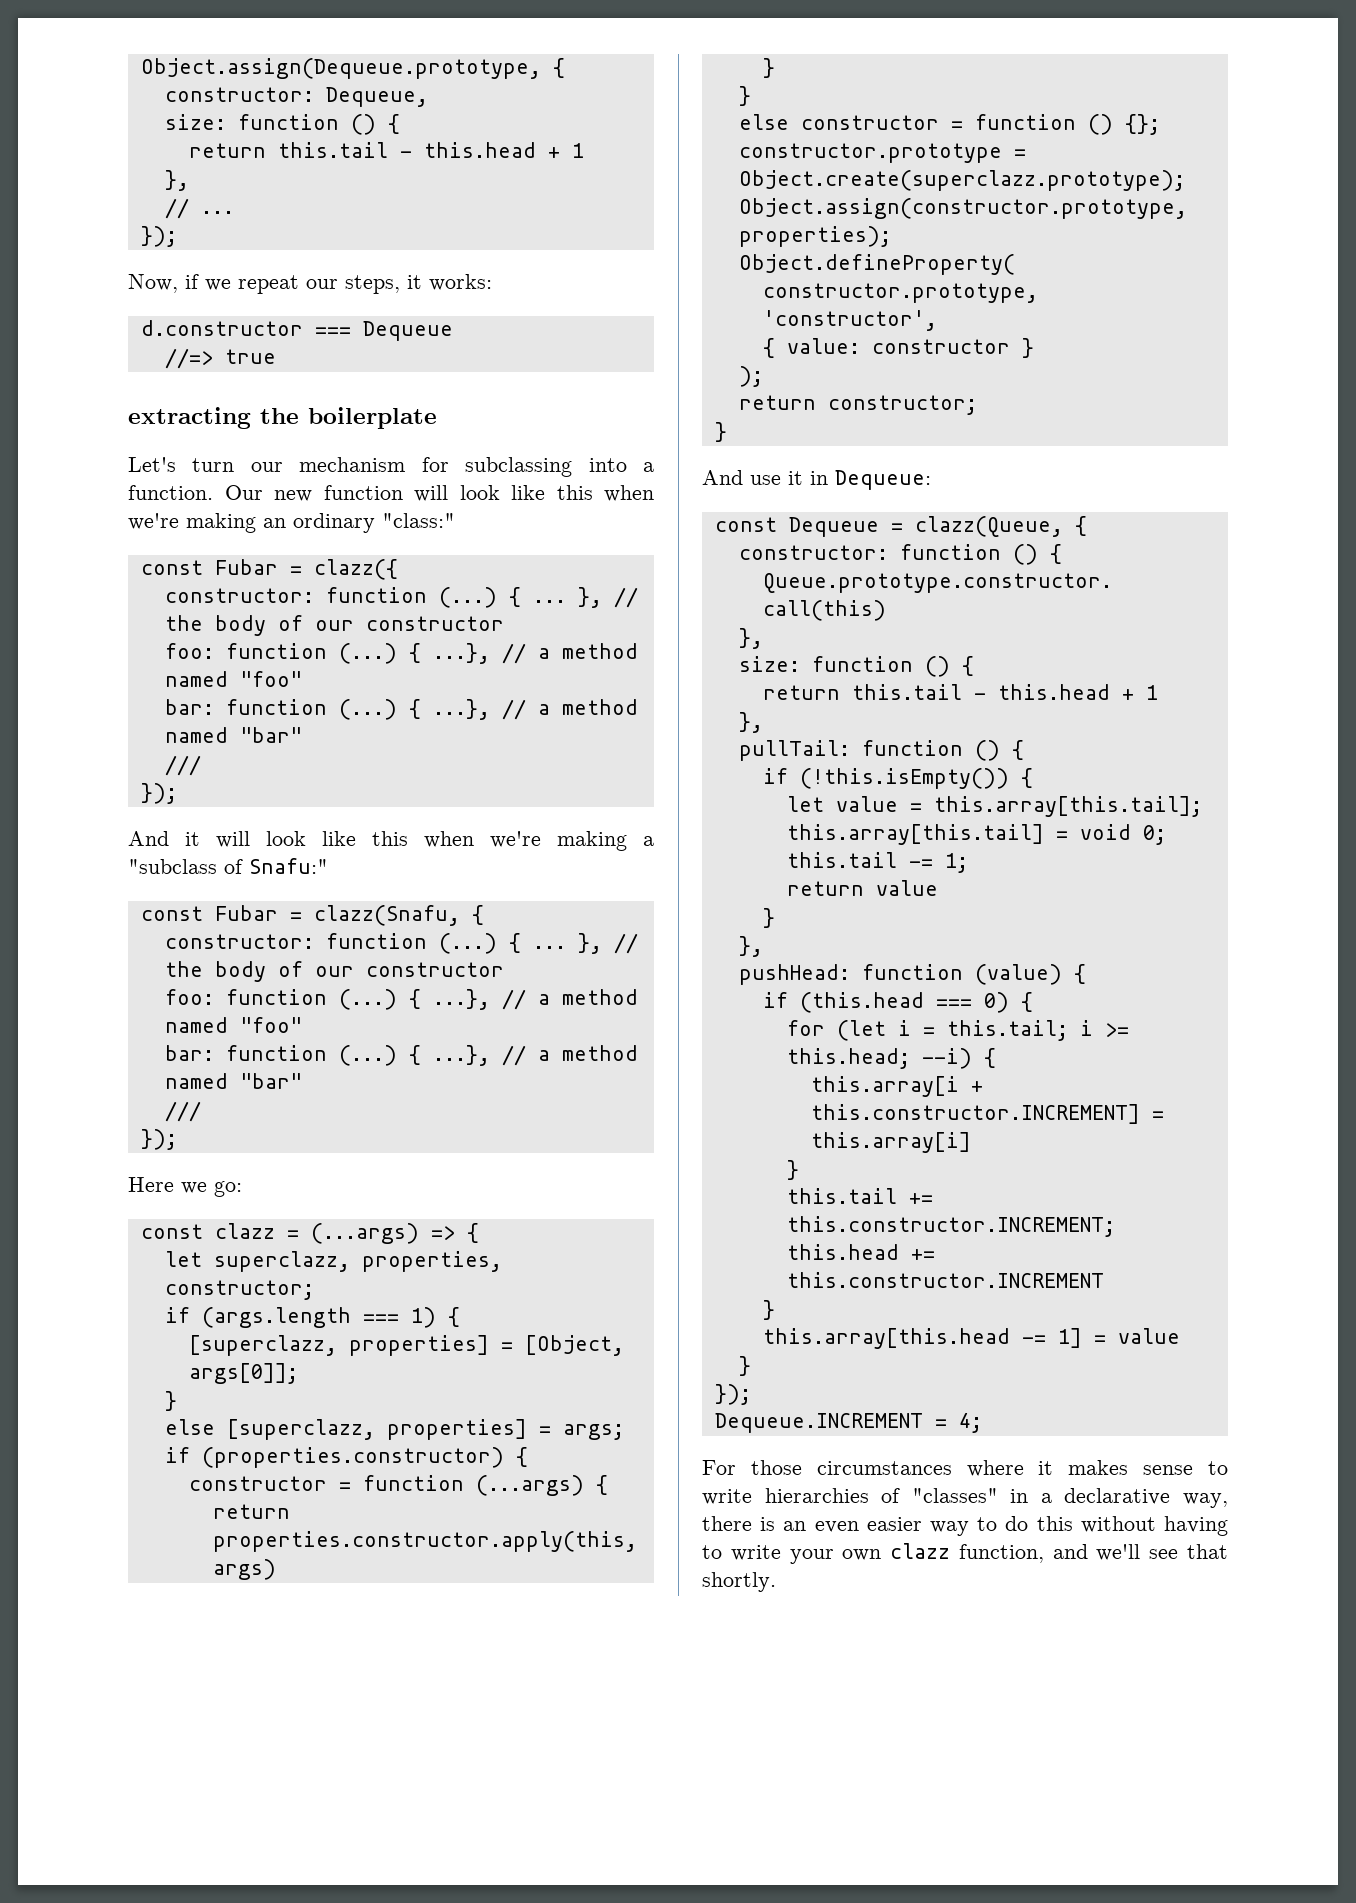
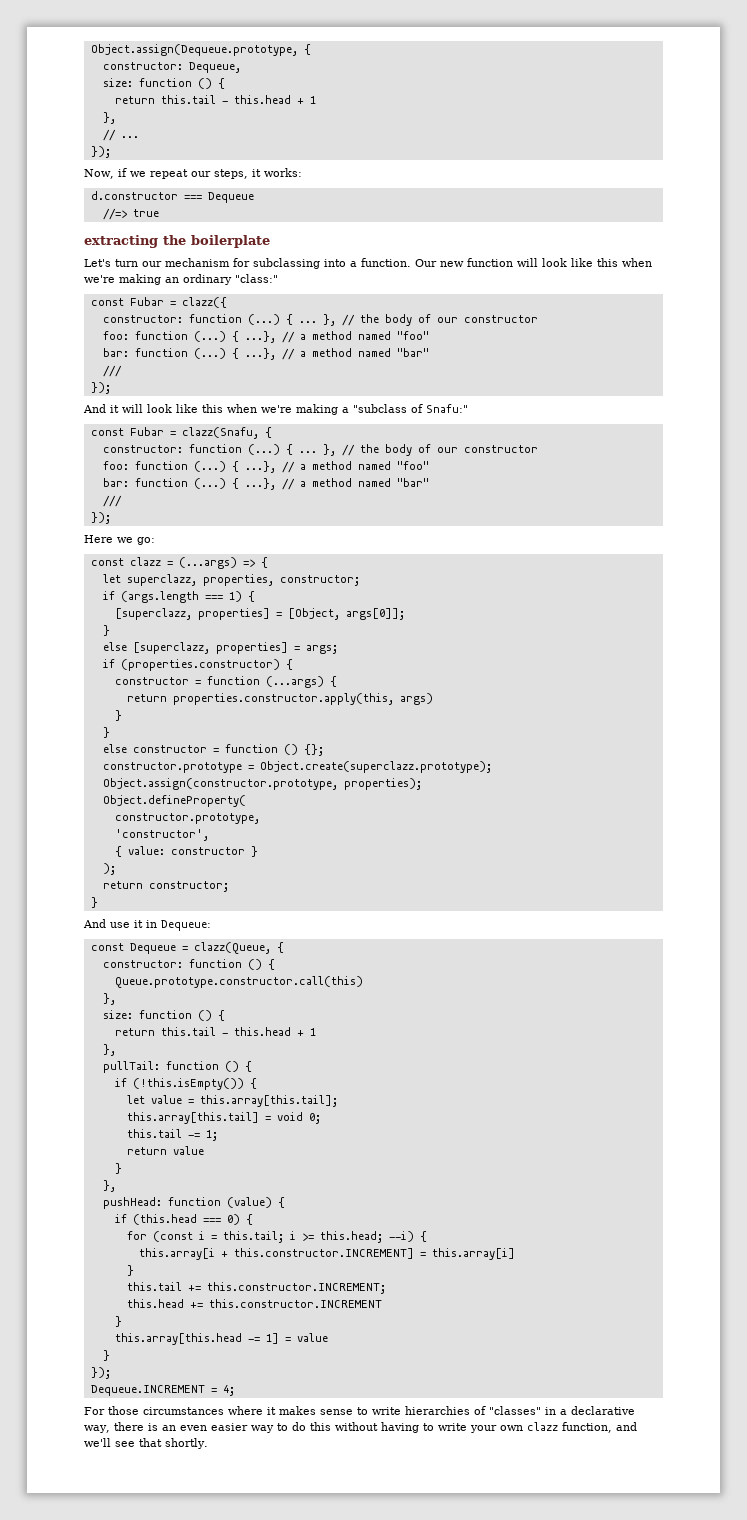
- for (let i = this.tail; i >= this.head; --i) {
+ for (const i = this.tail; i >= this.head; --i) {

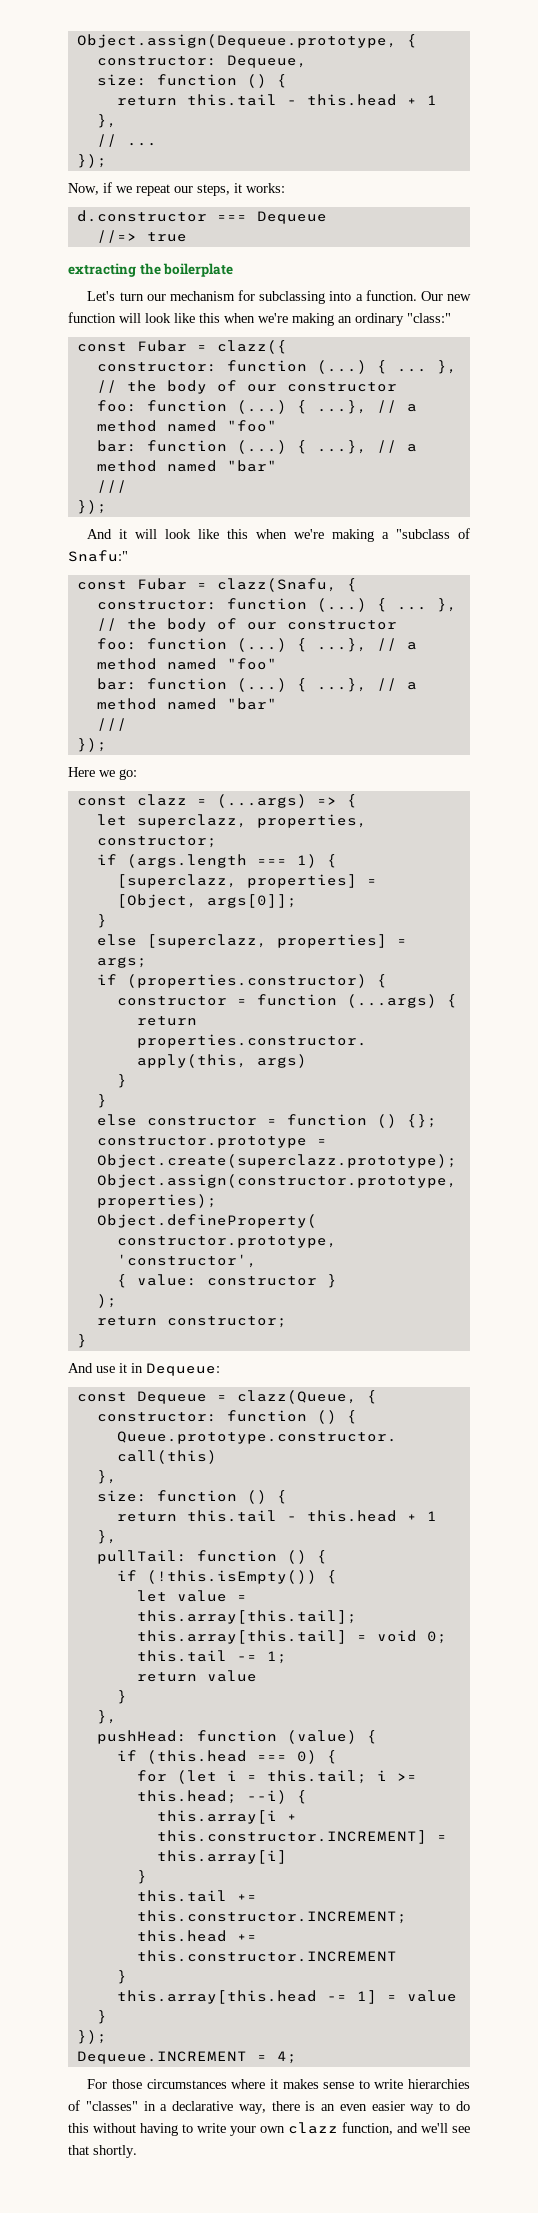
- for (const i = this.tail; i >= this.head; --i) {
+ for (let i = this.tail; i >= this.head; --i) {

